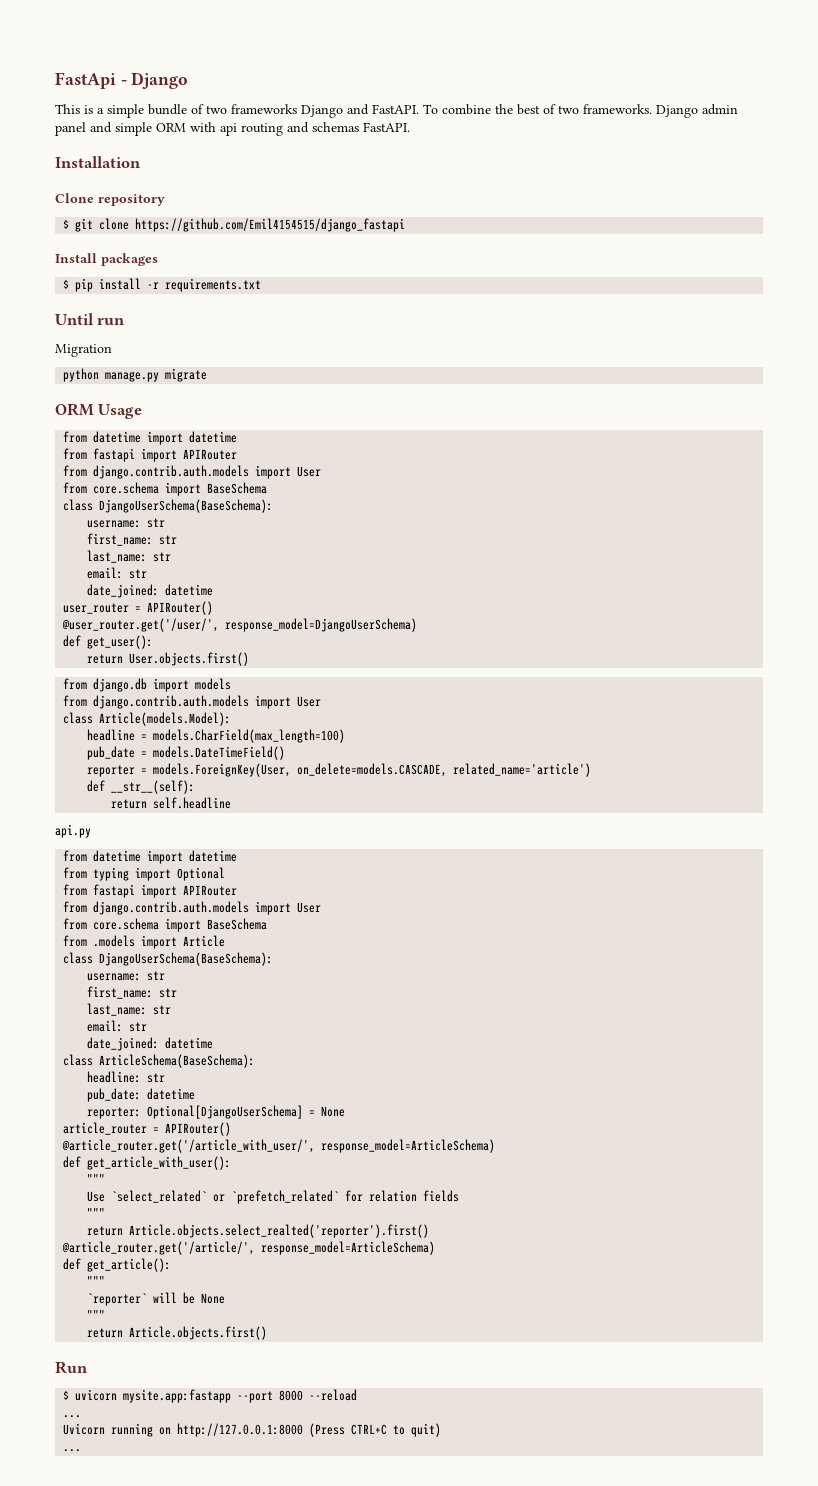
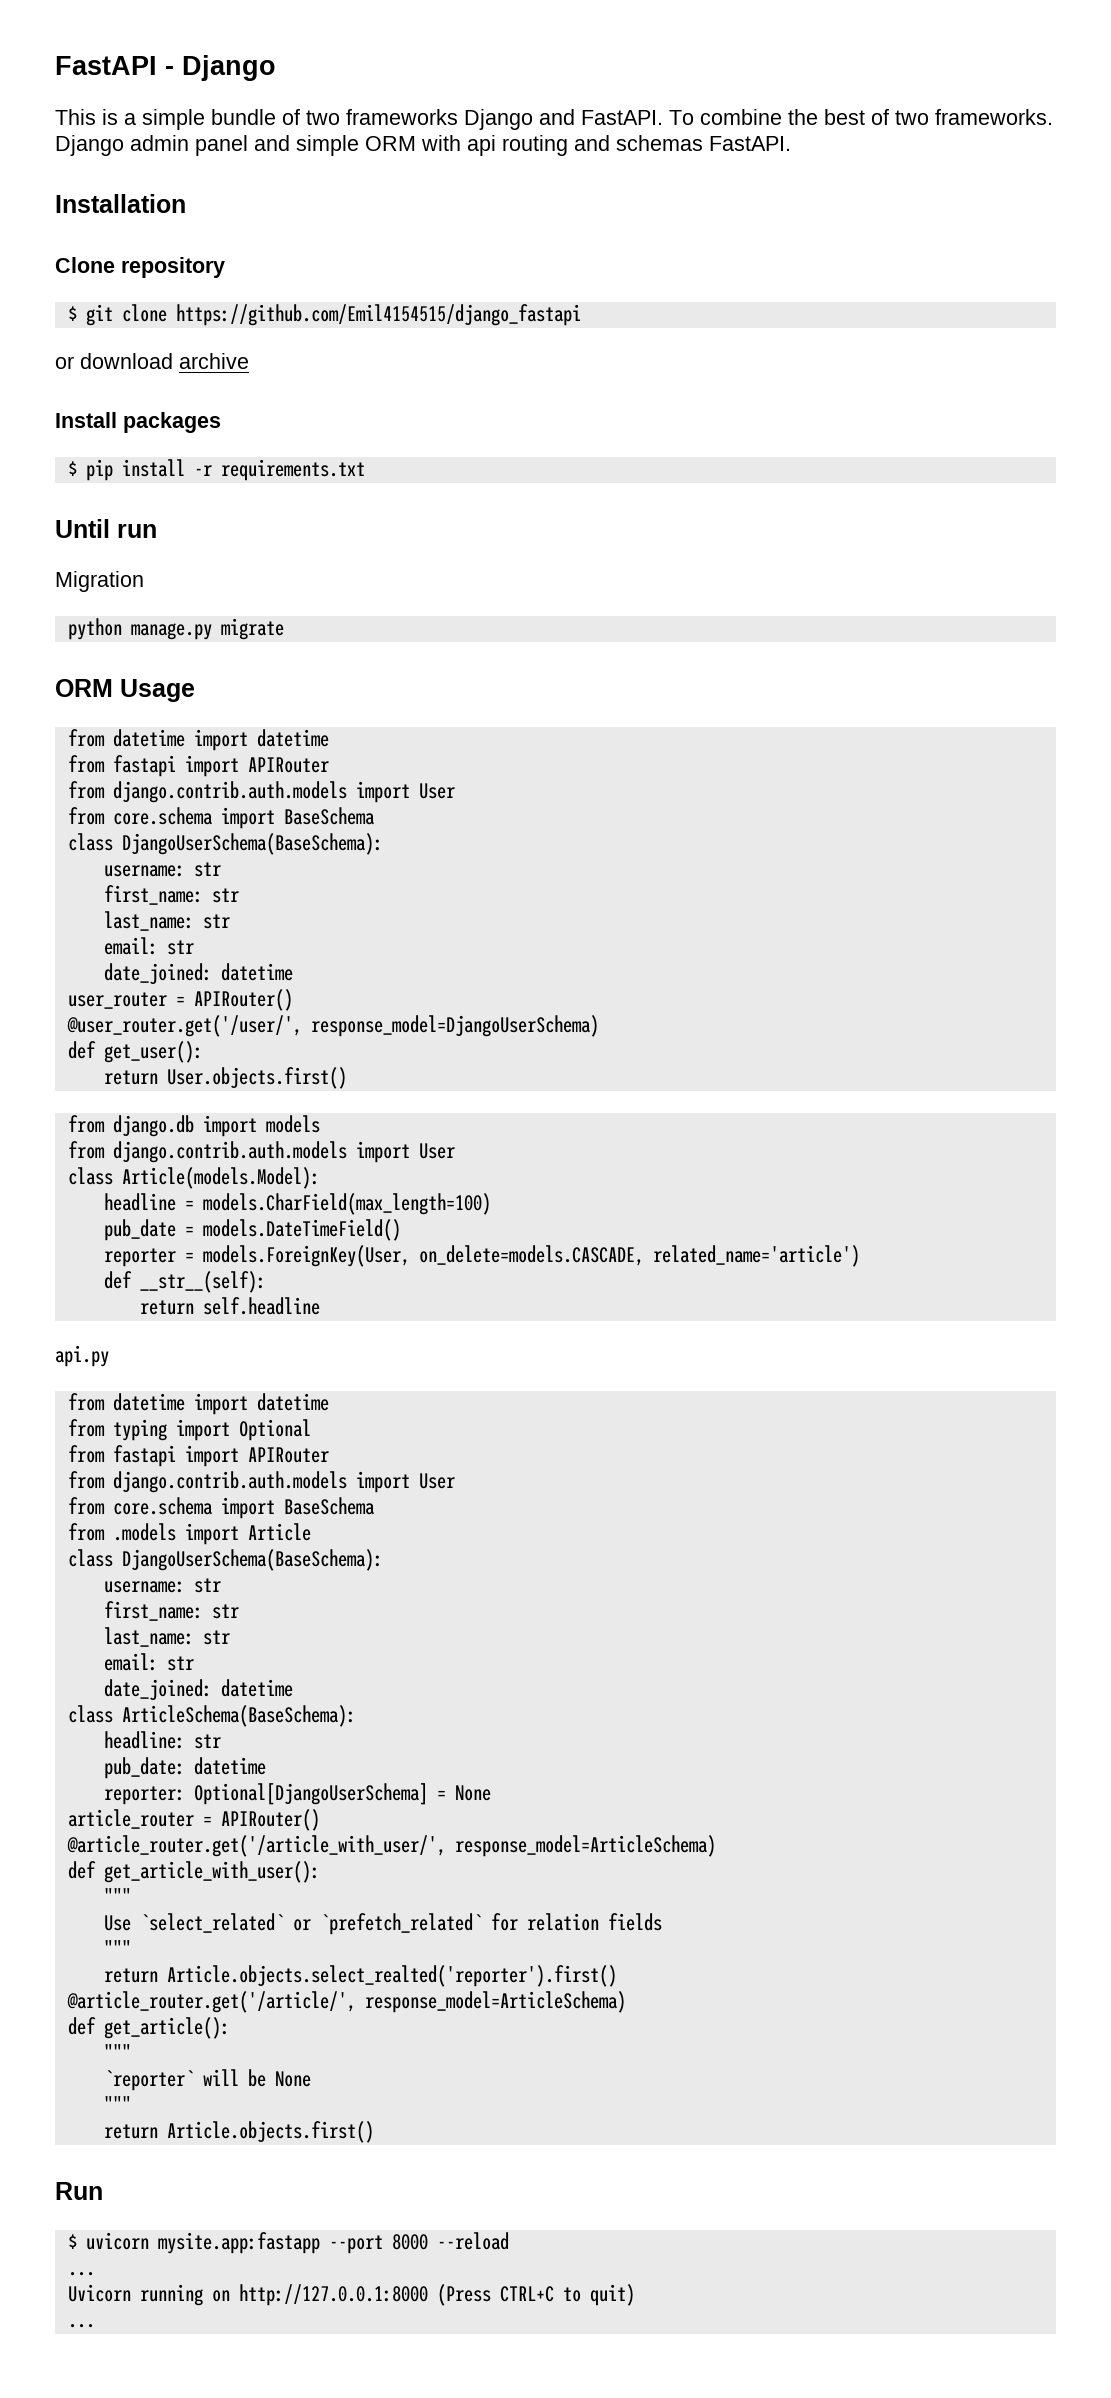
- FastApi - Django
+ FastAPI - Django
+ or download archive

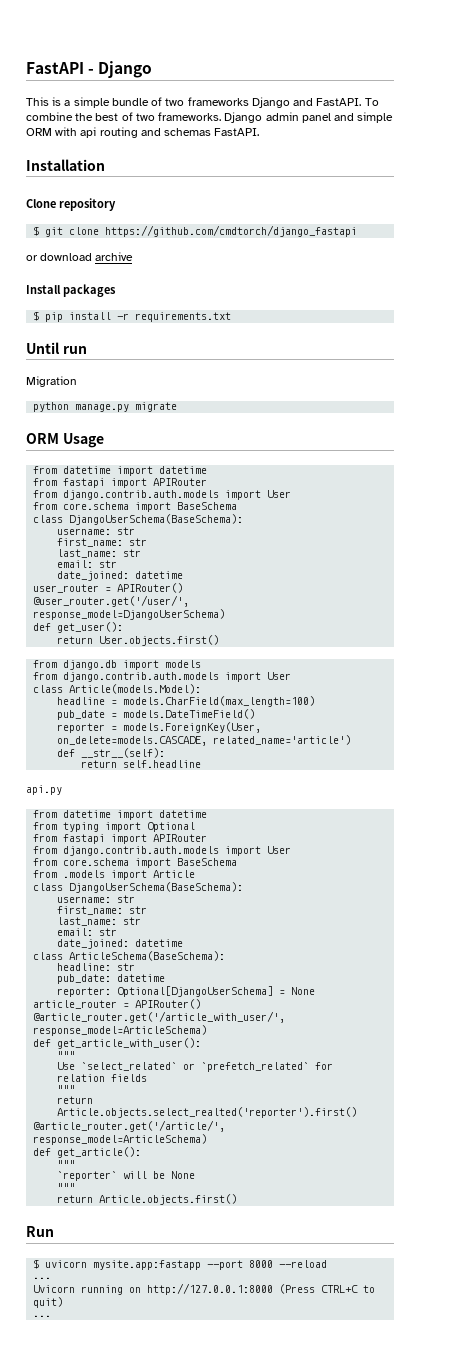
- $ git clone https://github.com/Emil4154515/django_fastapi
+ $ git clone https://github.com/cmdtorch/django_fastapi

